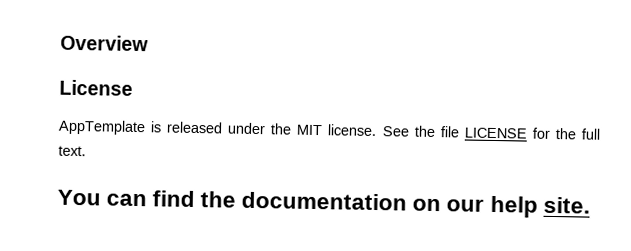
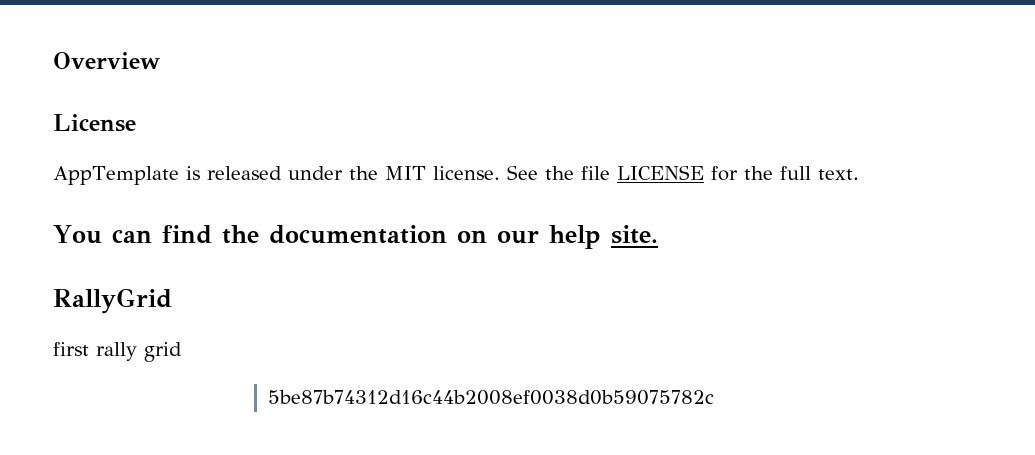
+ RallyGrid
+ first rally grid
+ 5be87b74312d16c44b2008ef0038d0b59075782c

